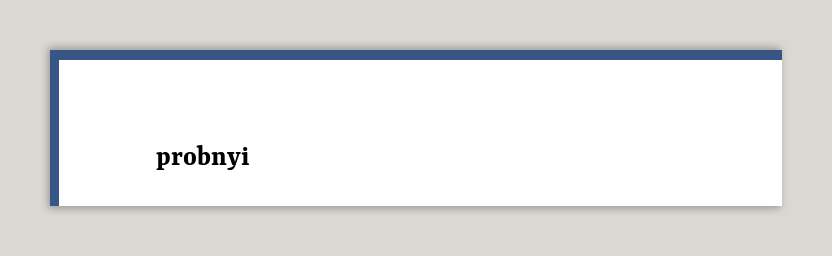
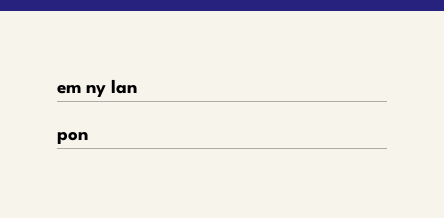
- probnyi
+ em ny lan
+ pon

